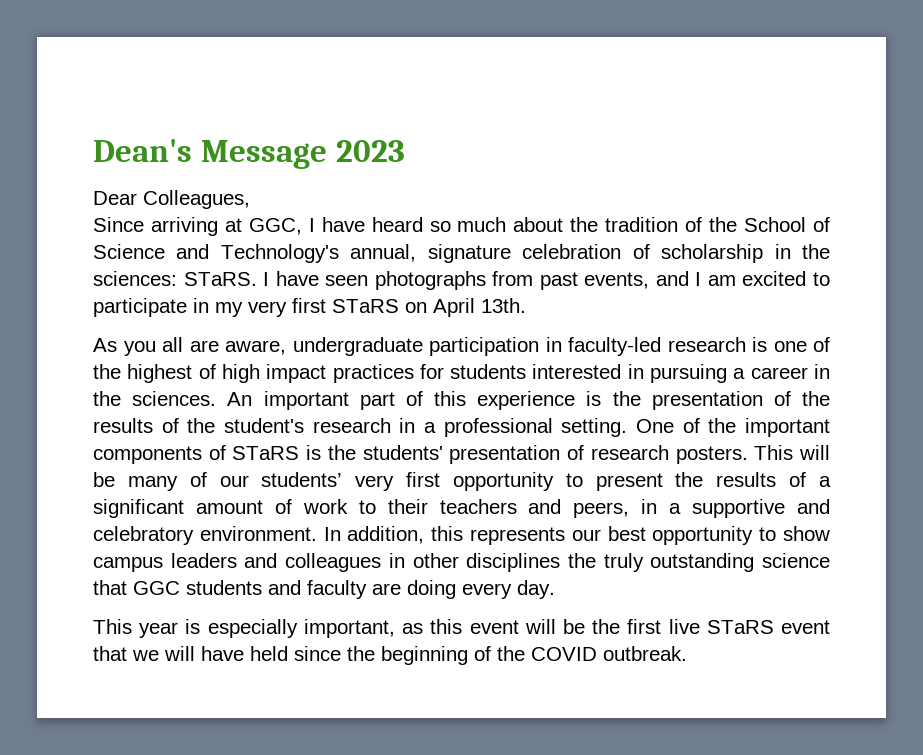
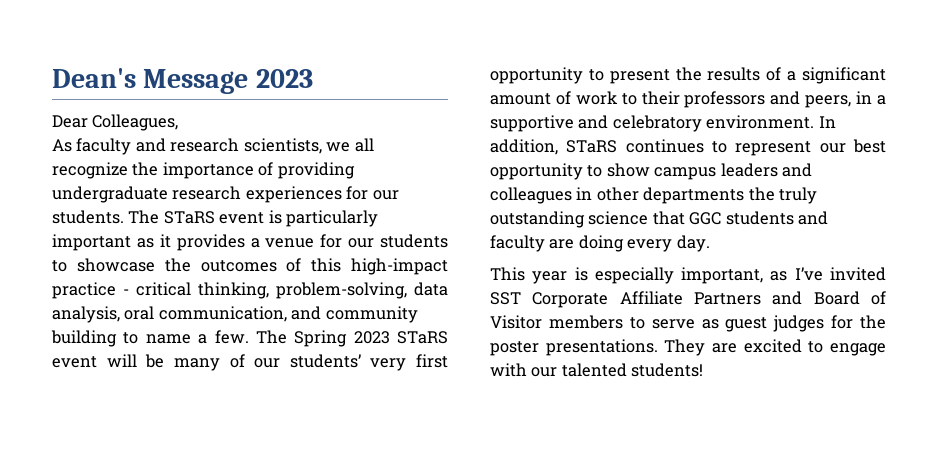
- Since arriving at GGC, I have heard so much about the tradition of the School of Science and Technology's annual, signature celebration of scholarship in the sciences: STaRS. I have seen photographs from past events, and I am excited to participate in my very first STaRS on April 13th.
- As you all are aware, undergraduate participation in faculty-led research is one of the highest of high impact practices for students interested in pursuing a career in the sciences. An important part of this experience is the presentation of the results of the student's research in a professional setting. One of the important components of STaRS is the students' presentation of research posters. This will be many of our students’ very first opportunity to present the results of a significant amount of work to their teachers and peers, in a supportive and celebratory environment.
+ As faculty and research scientists, we all recognize the importance of providing undergraduate research experiences for our students. The STaRS event is particularly important as it provides a venue for our students to showcase the outcomes of this high-impact practice - critical thinking, problem-solving, data analysis, oral communication, and community building to name a few. The Spring 2023 STaRS event will be many of our students’ very first opportunity to present the results of a significant amount of work to their professors and peers, in a supportive and celebratory environment.
- In addition, this represents our best opportunity to show campus leaders and colleagues in other disciplines the truly outstanding science that GGC students and faculty are doing every day.
+ In addition, STaRS continues to represent our best opportunity to show campus leaders and colleagues in other departments the truly outstanding science that GGC students and faculty are doing every day.
- This year is especially important, as this event will be the first live STaRS event that we will have held since the beginning of the COVID outbreak.
+ This year is especially important, as I’ve invited SST Corporate Affiliate Partners and Board of Visitor members to serve as guest judges for the poster presentations. They are excited to engage with our talented students!

